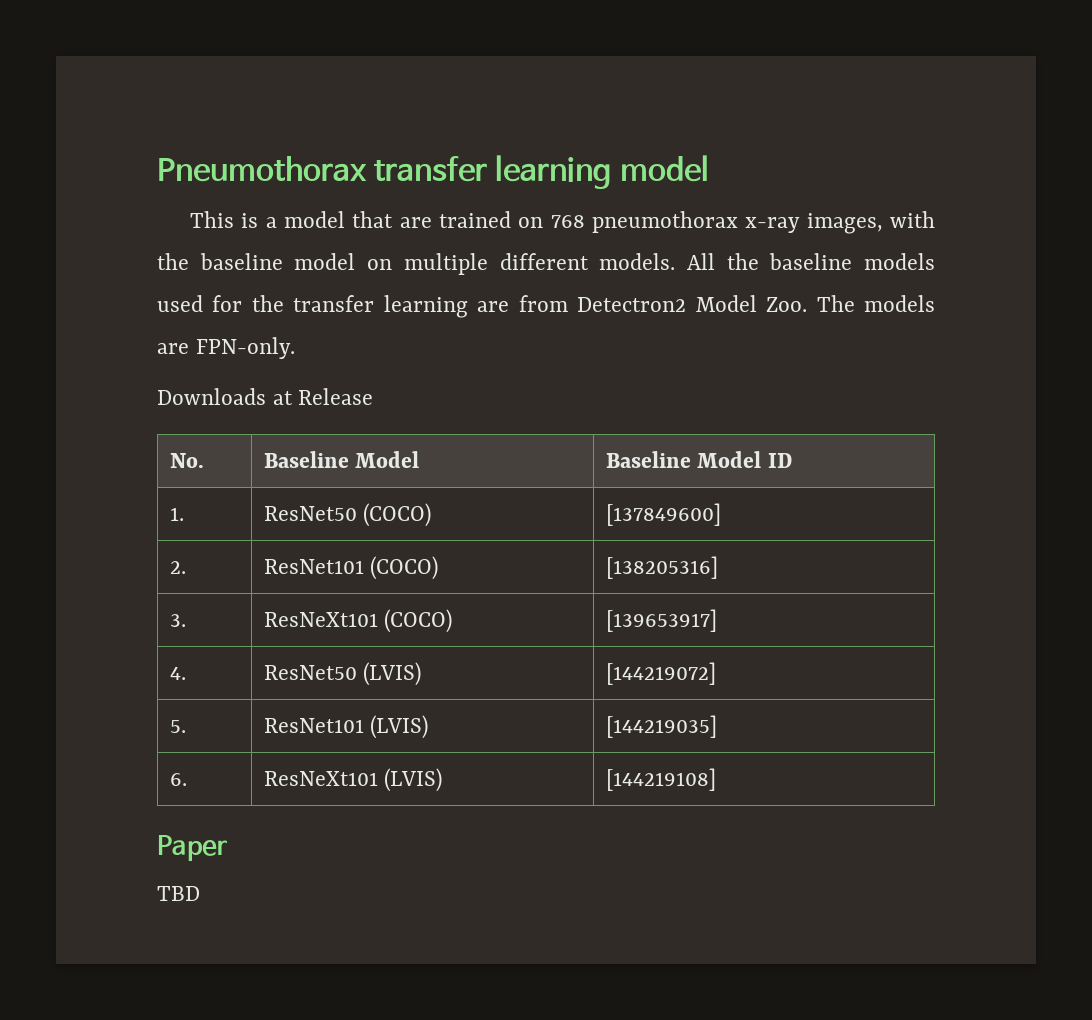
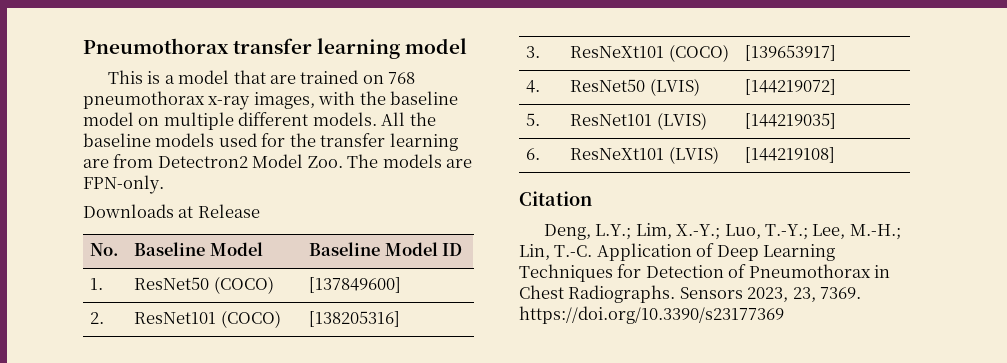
- Paper
- TBD
+ Citation
+ Deng, L.Y.; Lim, X.-Y.; Luo, T.-Y.; Lee, M.-H.; Lin, T.-C. Application of Deep Learning Techniques for Detection of Pneumothorax in Chest Radiographs. Sensors 2023, 23, 7369. https://doi.org/10.3390/s23177369

